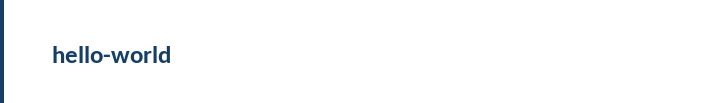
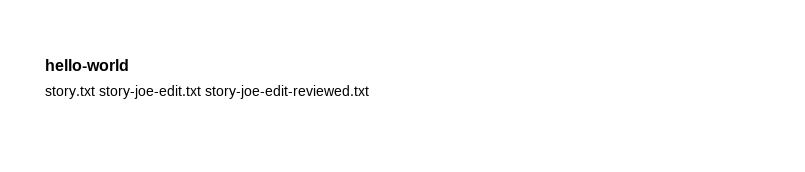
+ story.txt story-joe-edit.txt story-joe-edit-reviewed.txt

